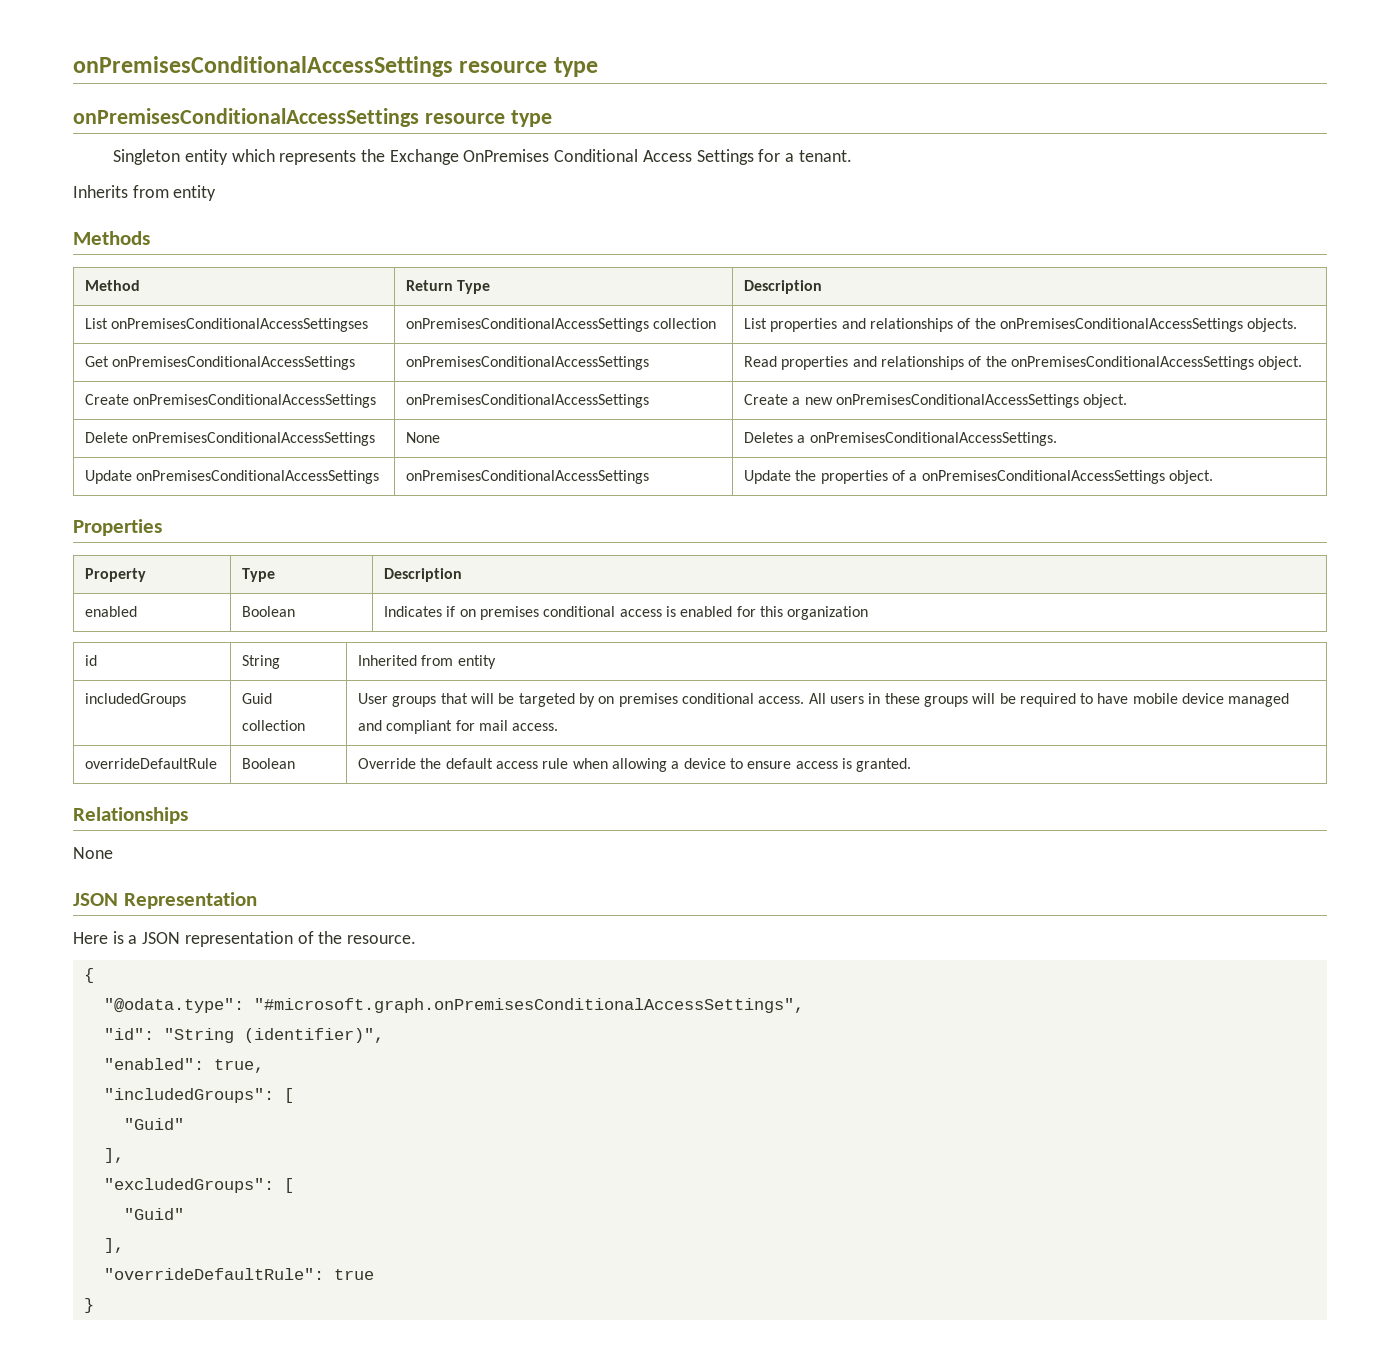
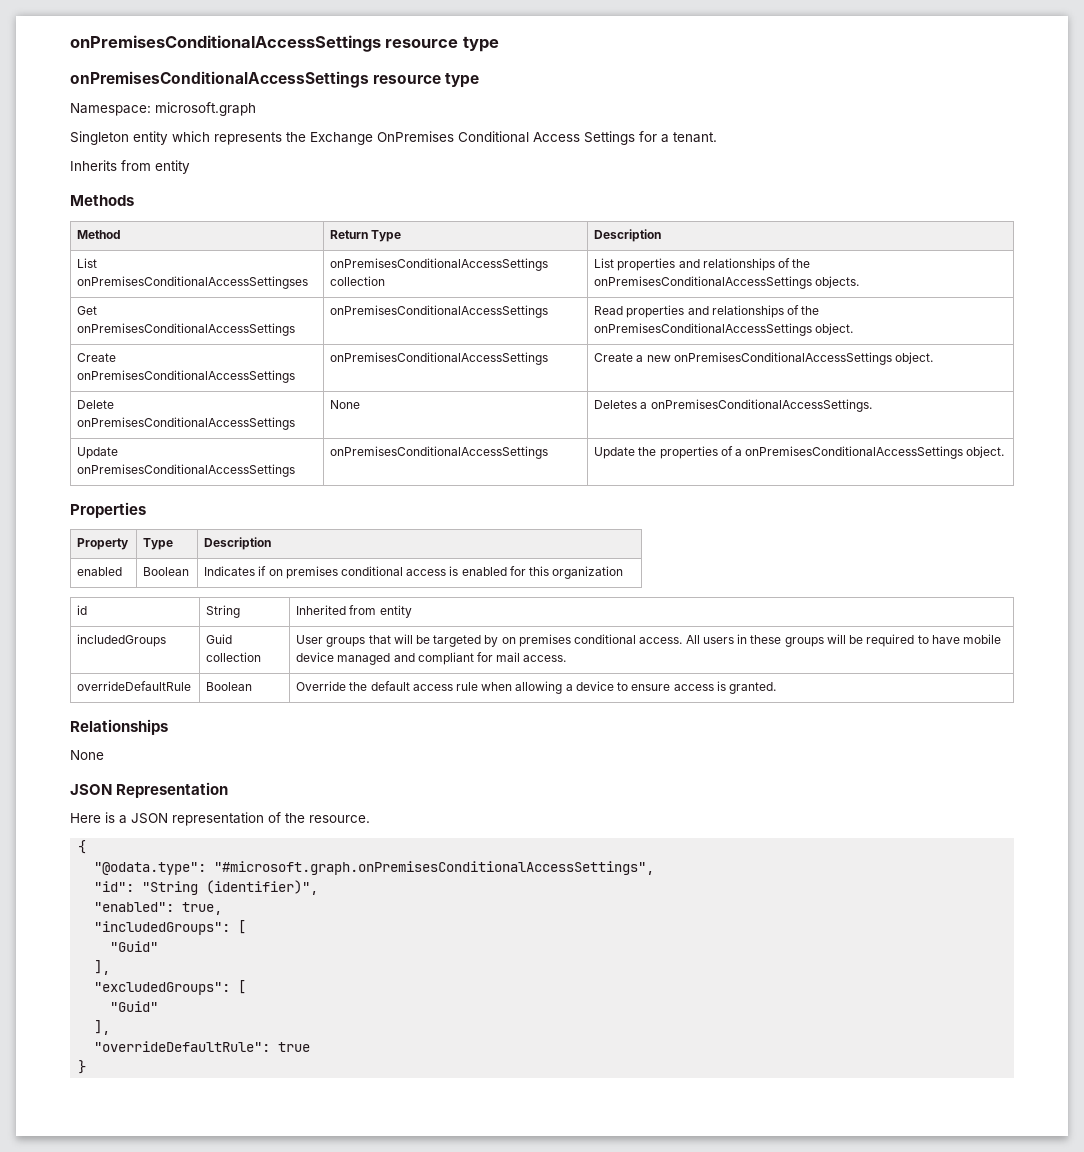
+ Namespace: microsoft.graph

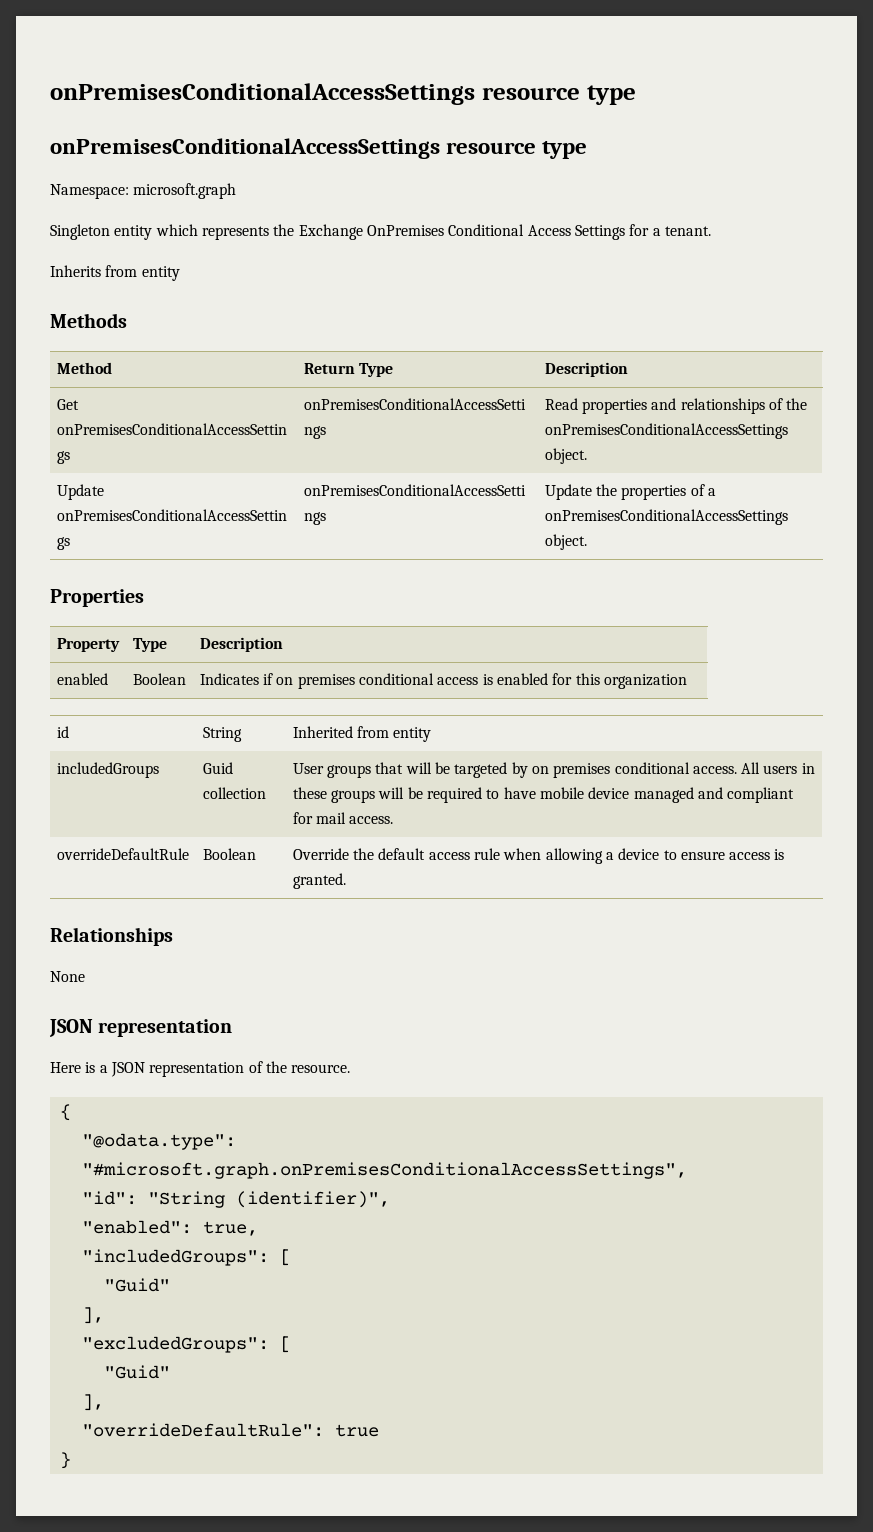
- List onPremisesConditionalAccessSettingses | onPremisesConditionalAccessSettings collection | List properties and relationships of the onPremisesConditionalAccessSettings objects.
- Create onPremisesConditionalAccessSettings | onPremisesConditionalAccessSettings | Create a new onPremisesConditionalAccessSettings object.
- Delete onPremisesConditionalAccessSettings | None | Deletes a onPremisesConditionalAccessSettings.
  Relationships
  None
- JSON Representation
+ JSON representation

